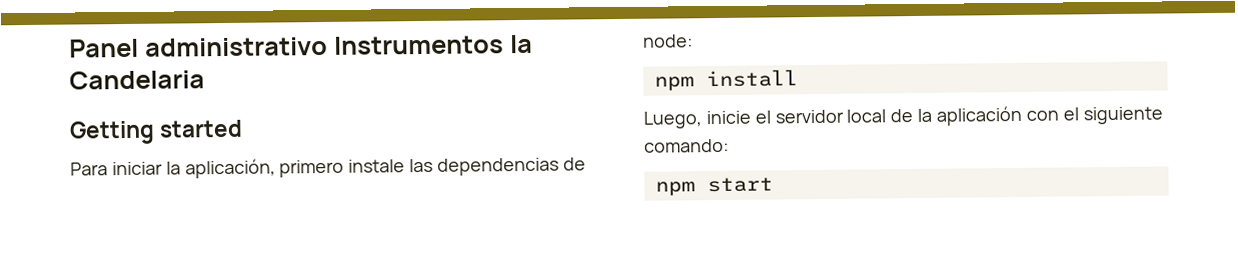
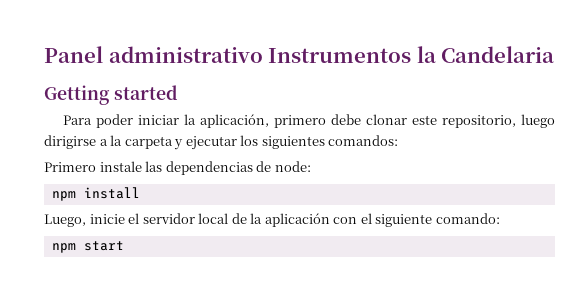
- Para iniciar la aplicación, primero instale las dependencias de node:
+ Para poder iniciar la aplicación, primero debe clonar este repositorio, luego dirigirse a la carpeta y ejecutar los siguientes comandos:
+ Primero instale las dependencias de node:

